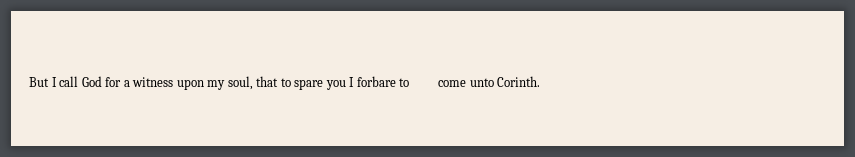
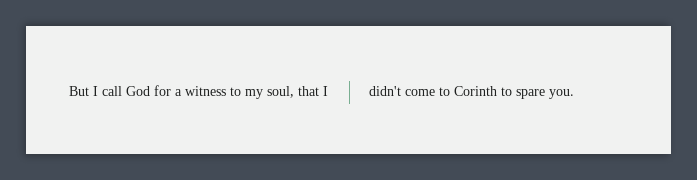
- But I call God for a witness upon my soul, that to spare you I forbare to come unto Corinth.
+ But I call God for a witness to my soul, that I didn't come to Corinth to spare you.

